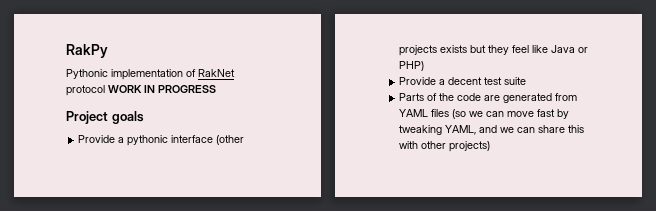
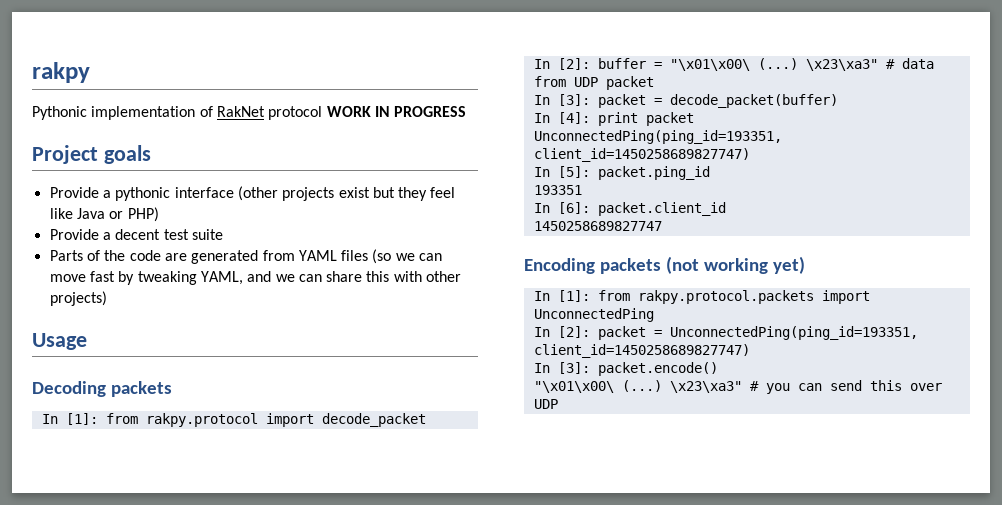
- RakPy
+ rakpy
- Provide a pythonic interface (other projects exists but they feel like Java or PHP)
+ Provide a pythonic interface (other projects exist but they feel like Java or PHP)
+ Usage
+ Decoding packets
+ In [1]: from rakpy.protocol import decode_packet
+ In [2]: buffer = "\x01\x00\ (...) \x23\xa3" # data from UDP packet
+ In [3]: packet = decode_packet(buffer)
+ In [4]: print packet
+ UnconnectedPing(ping_id=193351, client_id=1450258689827747)
+ In [5]: packet.ping_id
+ 193351
+ In [6]: packet.client_id
+ 1450258689827747
+ Encoding packets (not working yet)
+ In [1]: from rakpy.protocol.packets import UnconnectedPing
+ In [2]: packet = UnconnectedPing(ping_id=193351, client_id=1450258689827747)
+ In [3]: packet.encode()
+ "\x01\x00\ (...) \x23\xa3" # you can send this over UDP

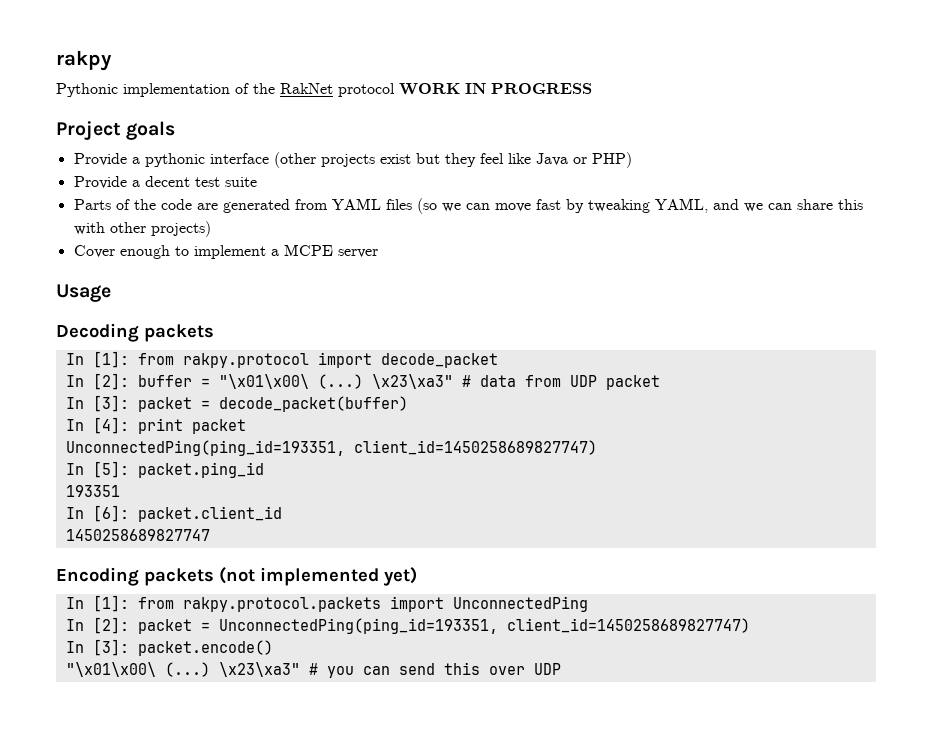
- Pythonic implementation of RakNet protocol WORK IN PROGRESS
+ Pythonic implementation of the RakNet protocol WORK IN PROGRESS
+ Cover enough to implement a MCPE server
- Encoding packets (not working yet)
+ Encoding packets (not implemented yet)

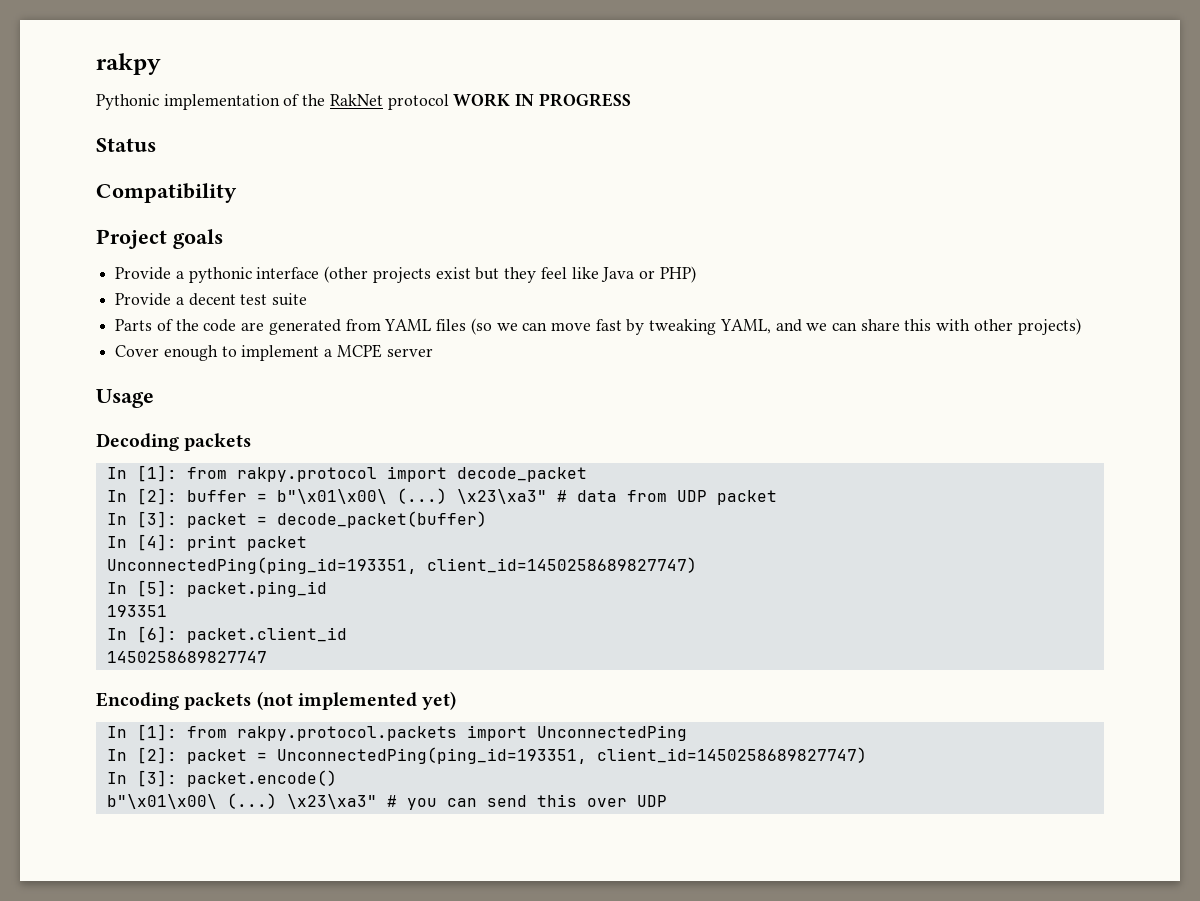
+ Status
+ Compatibility
- In [2]: buffer = "\x01\x00\ (...)
+ In [2]: buffer = b"\x01\x00\ (...)
  In [3]: packet.encode()
- "\x01\x00\ (...)
+ b"\x01\x00\ (...)

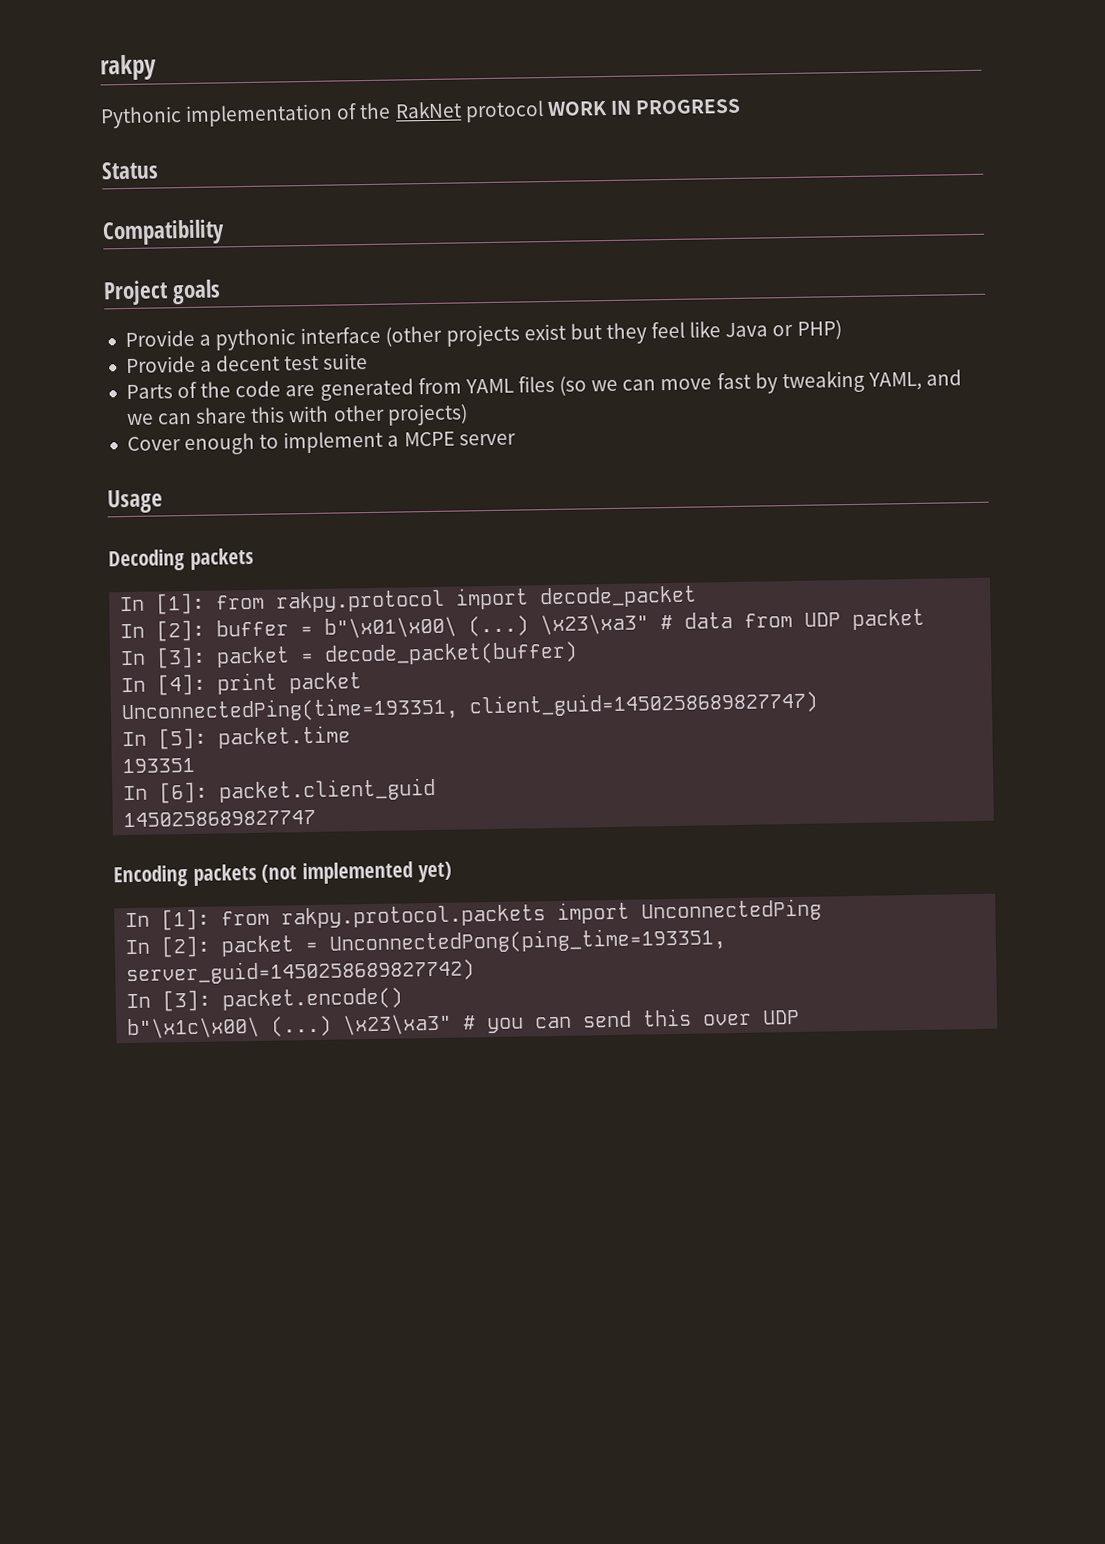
  In [4]: print packet
- UnconnectedPing(ping_id=193351, client_id=1450258689827747)
+ UnconnectedPing(time=193351, client_guid=1450258689827747)
- In [5]: packet.ping_id
+ In [5]: packet.time
- In [6]: packet.client_id
+ In [6]: packet.client_guid
- In [2]: packet = UnconnectedPing(ping_id=193351, client_id=1450258689827747)
+ In [2]: packet = UnconnectedPong(ping_time=193351, server_guid=1450258689827742)
  In [3]: packet.encode()
- b"\x01\x00\ (...)
+ b"\x1c\x00\ (...)

